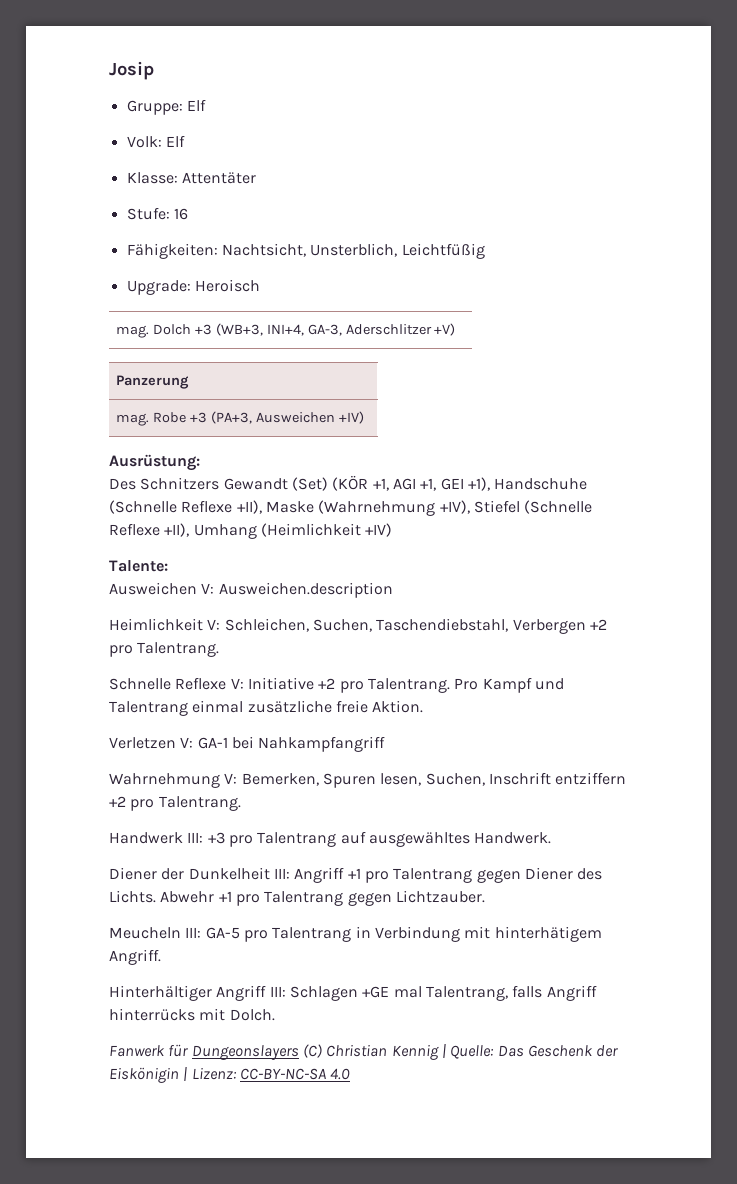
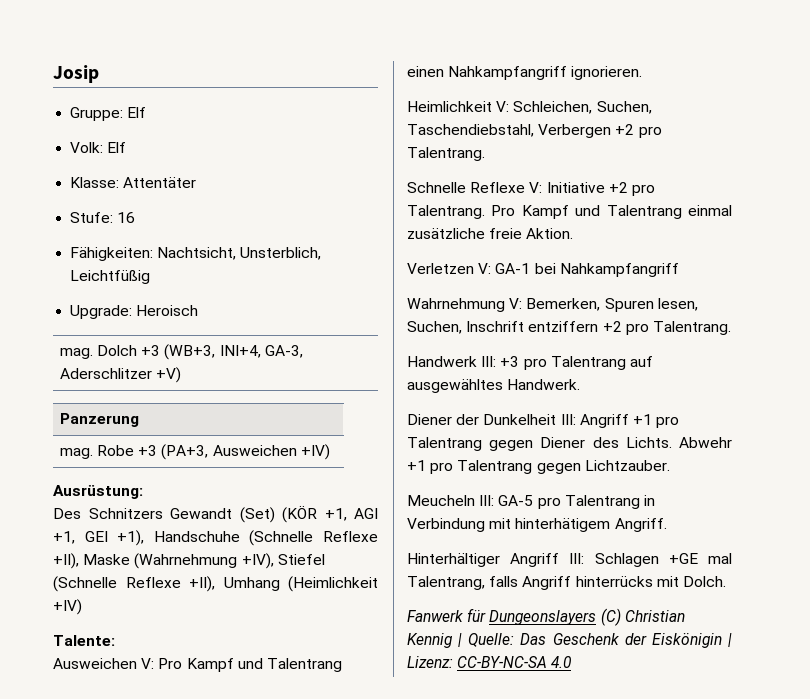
- Ausweichen V: Ausweichen.description
+ Ausweichen V: Pro Kampf und Talentrang einen Nahkampfangriff ignorieren.

